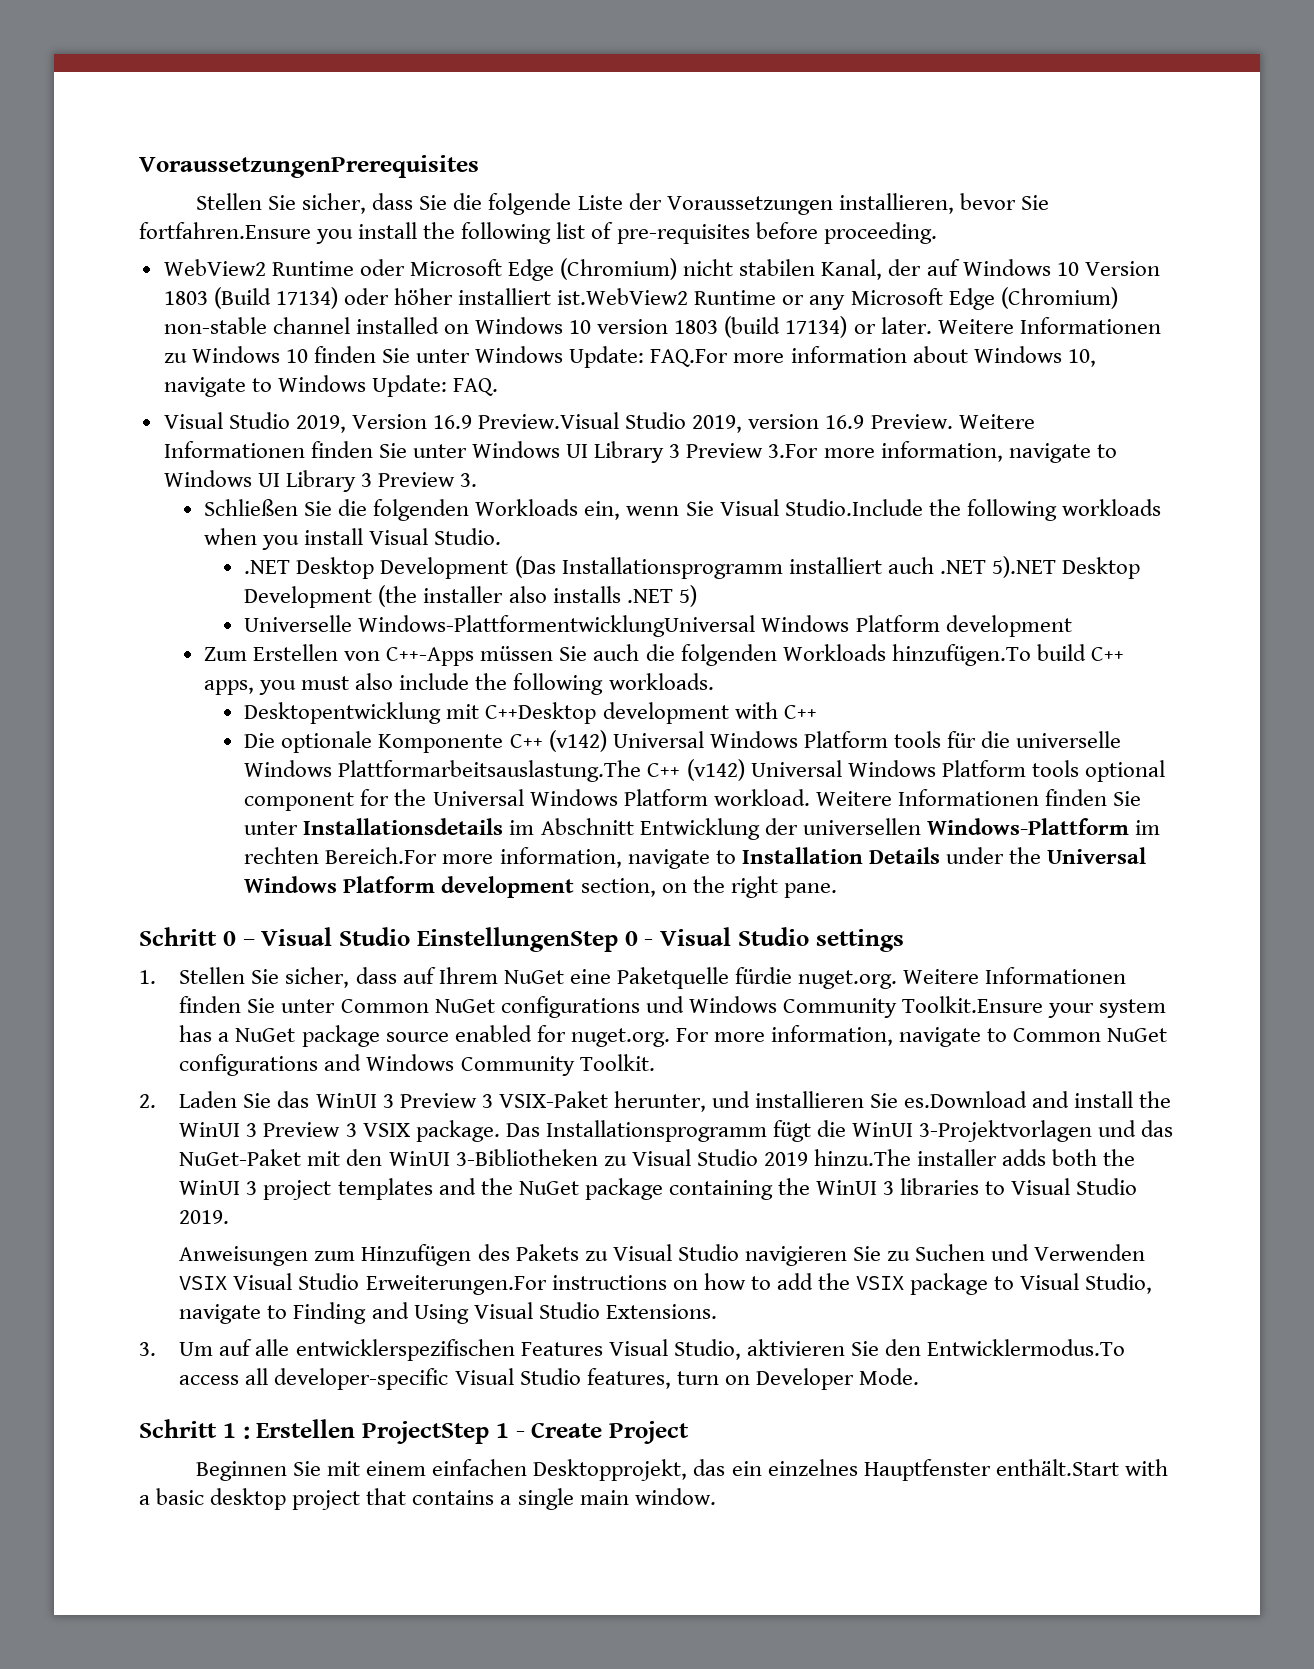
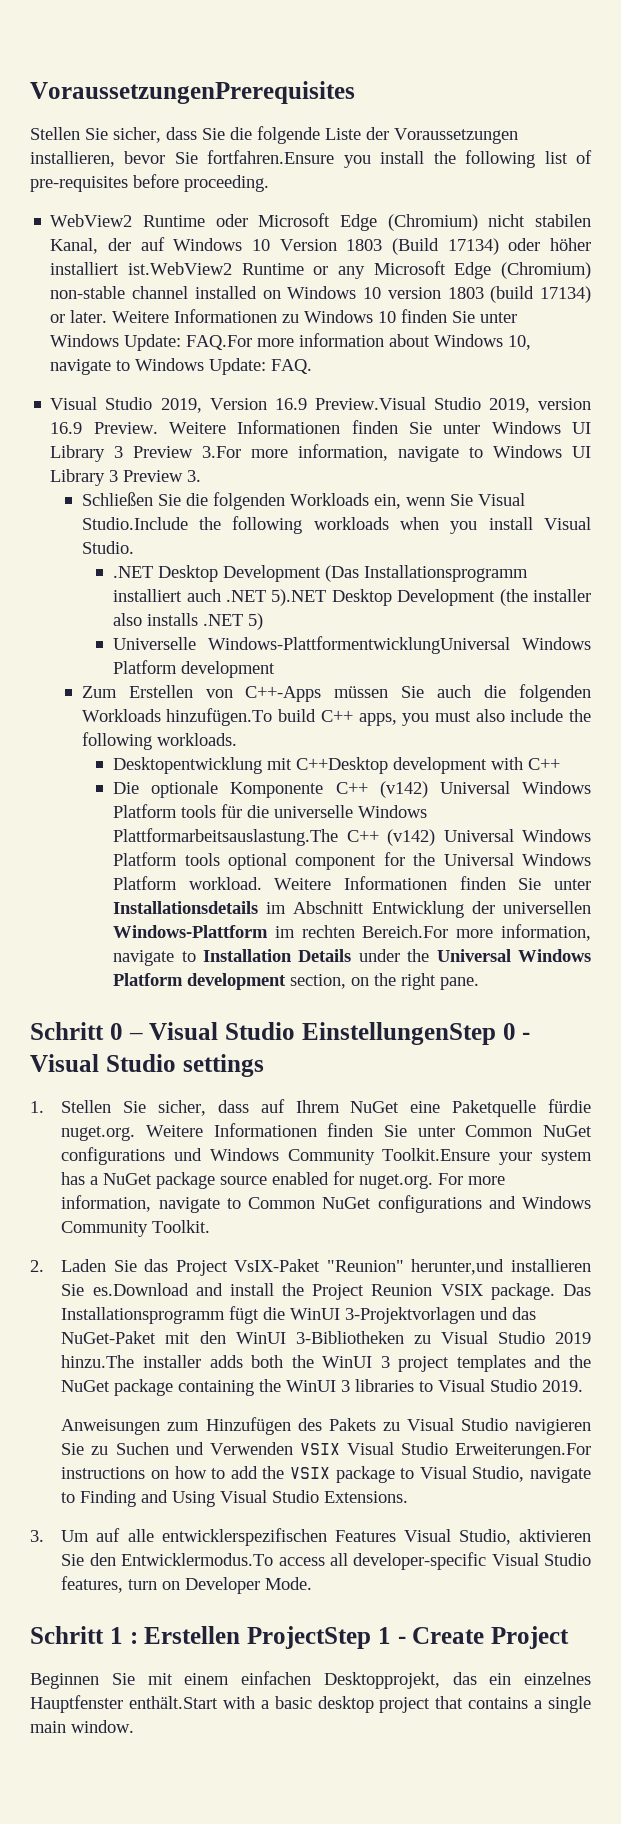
- 2. Laden Sie das WinUI 3 Preview 3 VSIX-Paket herunter, und installieren Sie es.Download and install the WinUI 3 Preview 3 VSIX package.
+ 2. Laden Sie das Project VsIX-Paket "Reunion" herunter,und installieren Sie es.Download and install the Project Reunion VSIX package.

